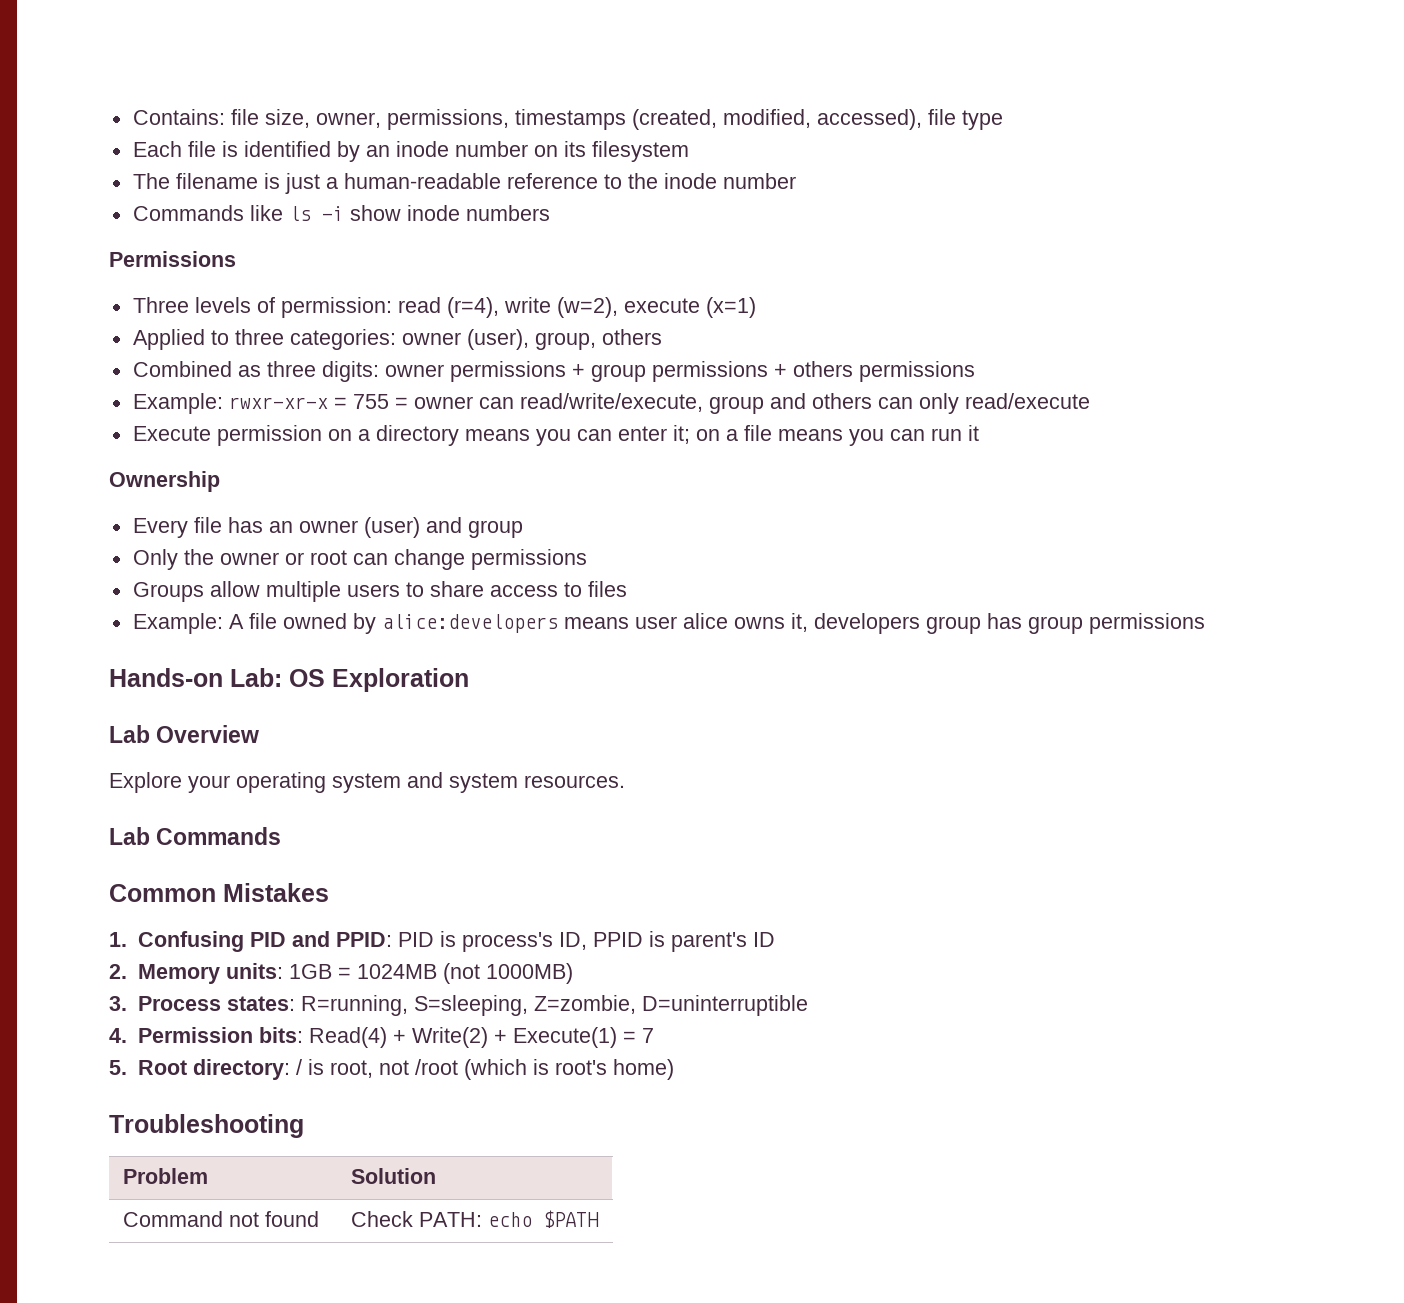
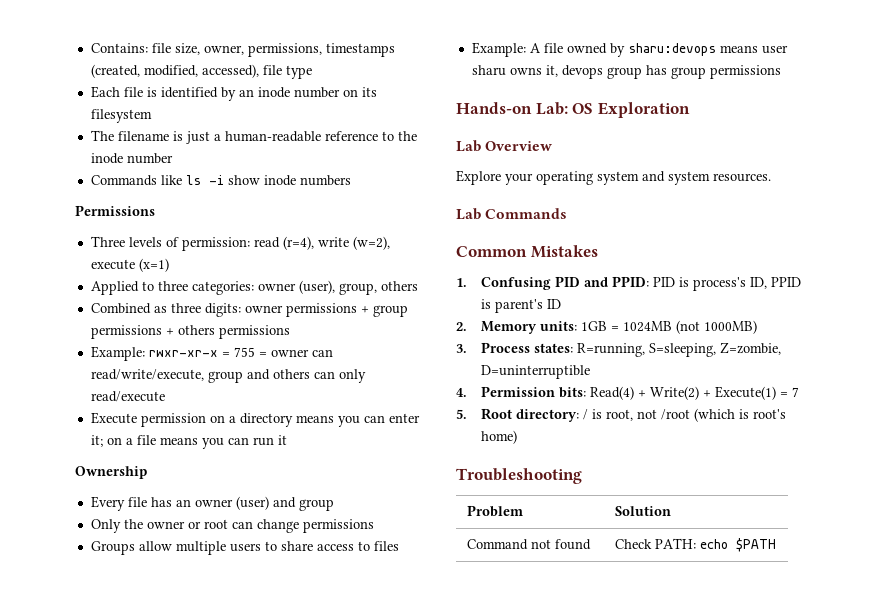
- Example: A file owned by alice:developers means user alice owns it, developers group has group permissions
+ Example: A file owned by sharu:devops means user sharu owns it, devops group has group permissions

